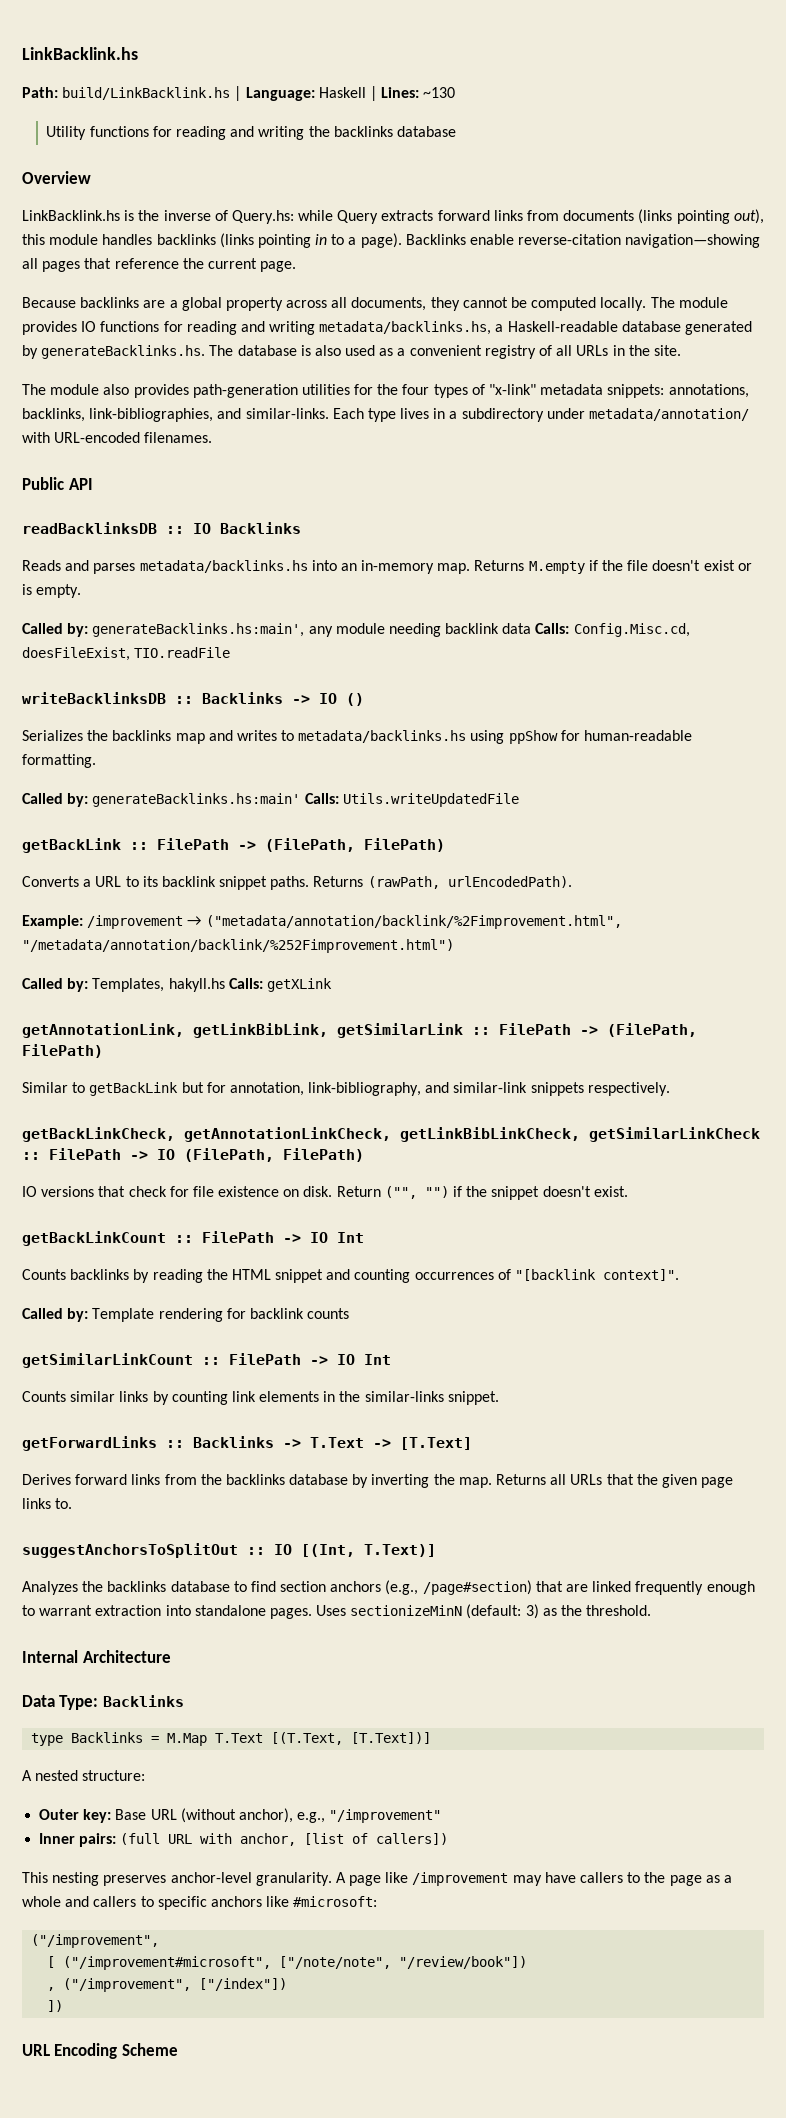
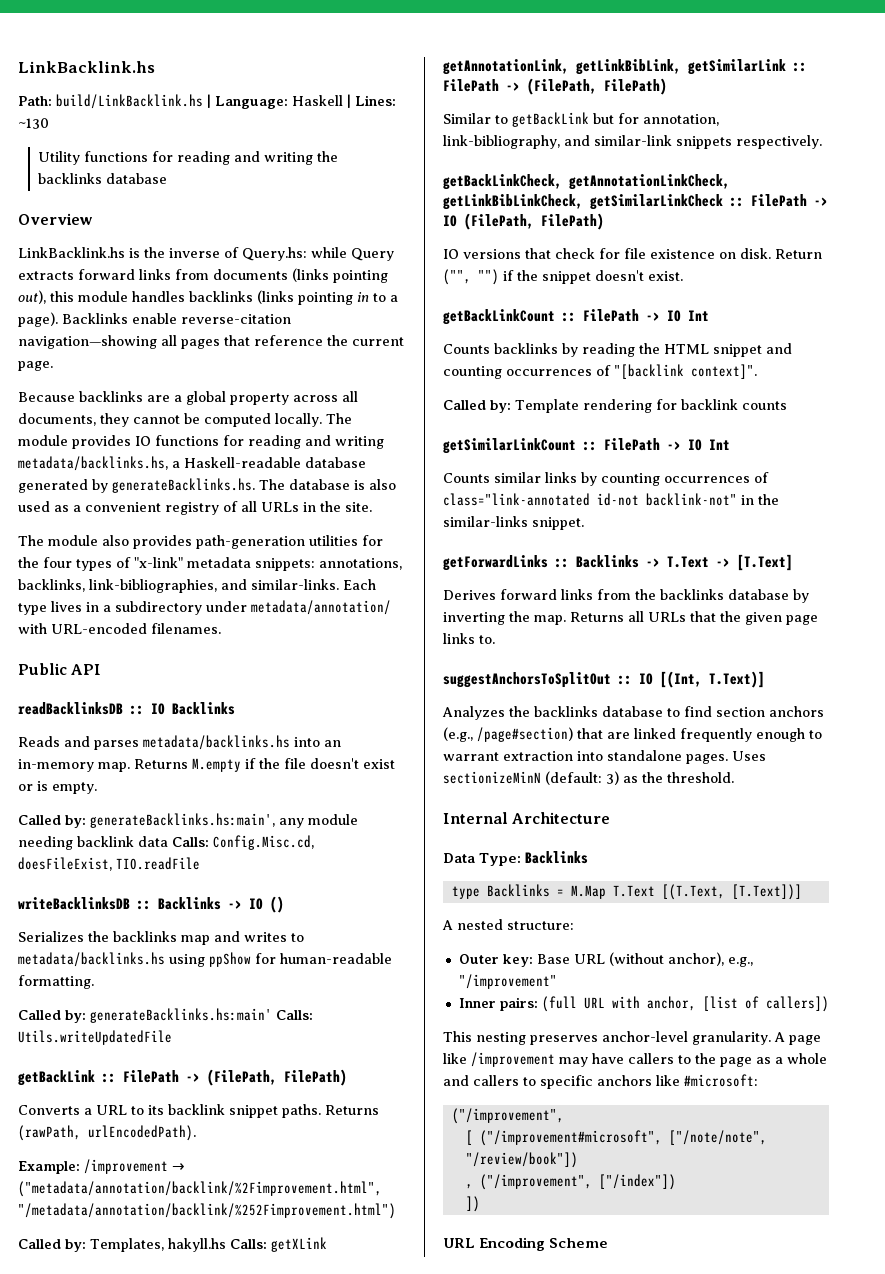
- Counts similar links by counting link elements in the similar-links snippet.
+ Counts similar links by counting occurrences of class="link-annotated id-not backlink-not" in the similar-links snippet.

